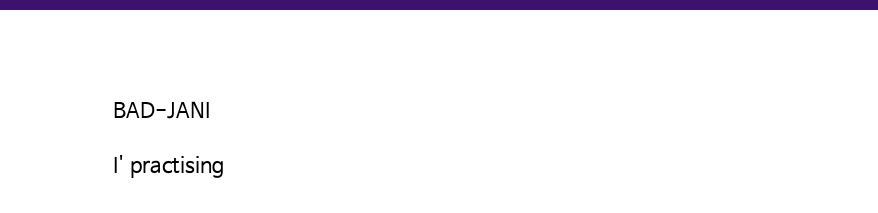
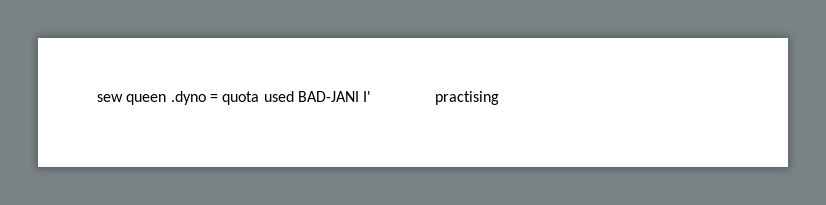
- BAD-JANI
- I' practising
+ sew queen .dyno = quota used BAD-JANI I' practising

